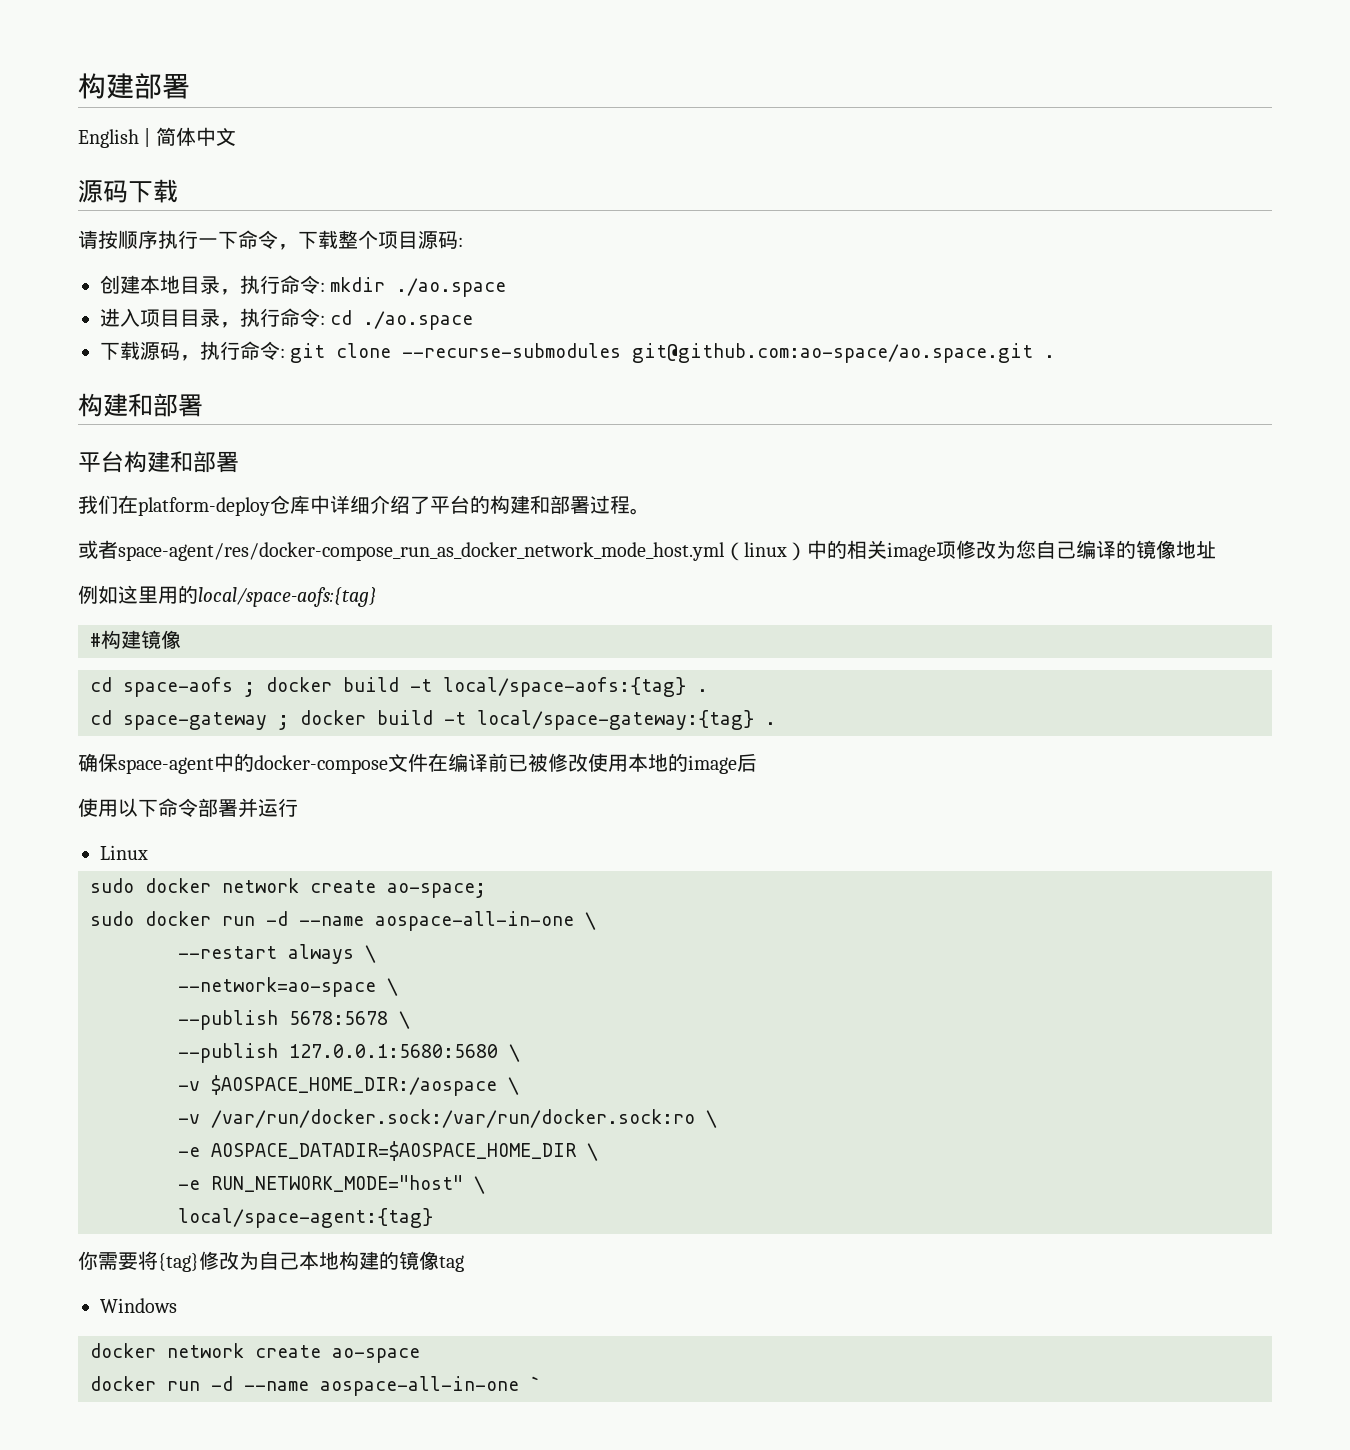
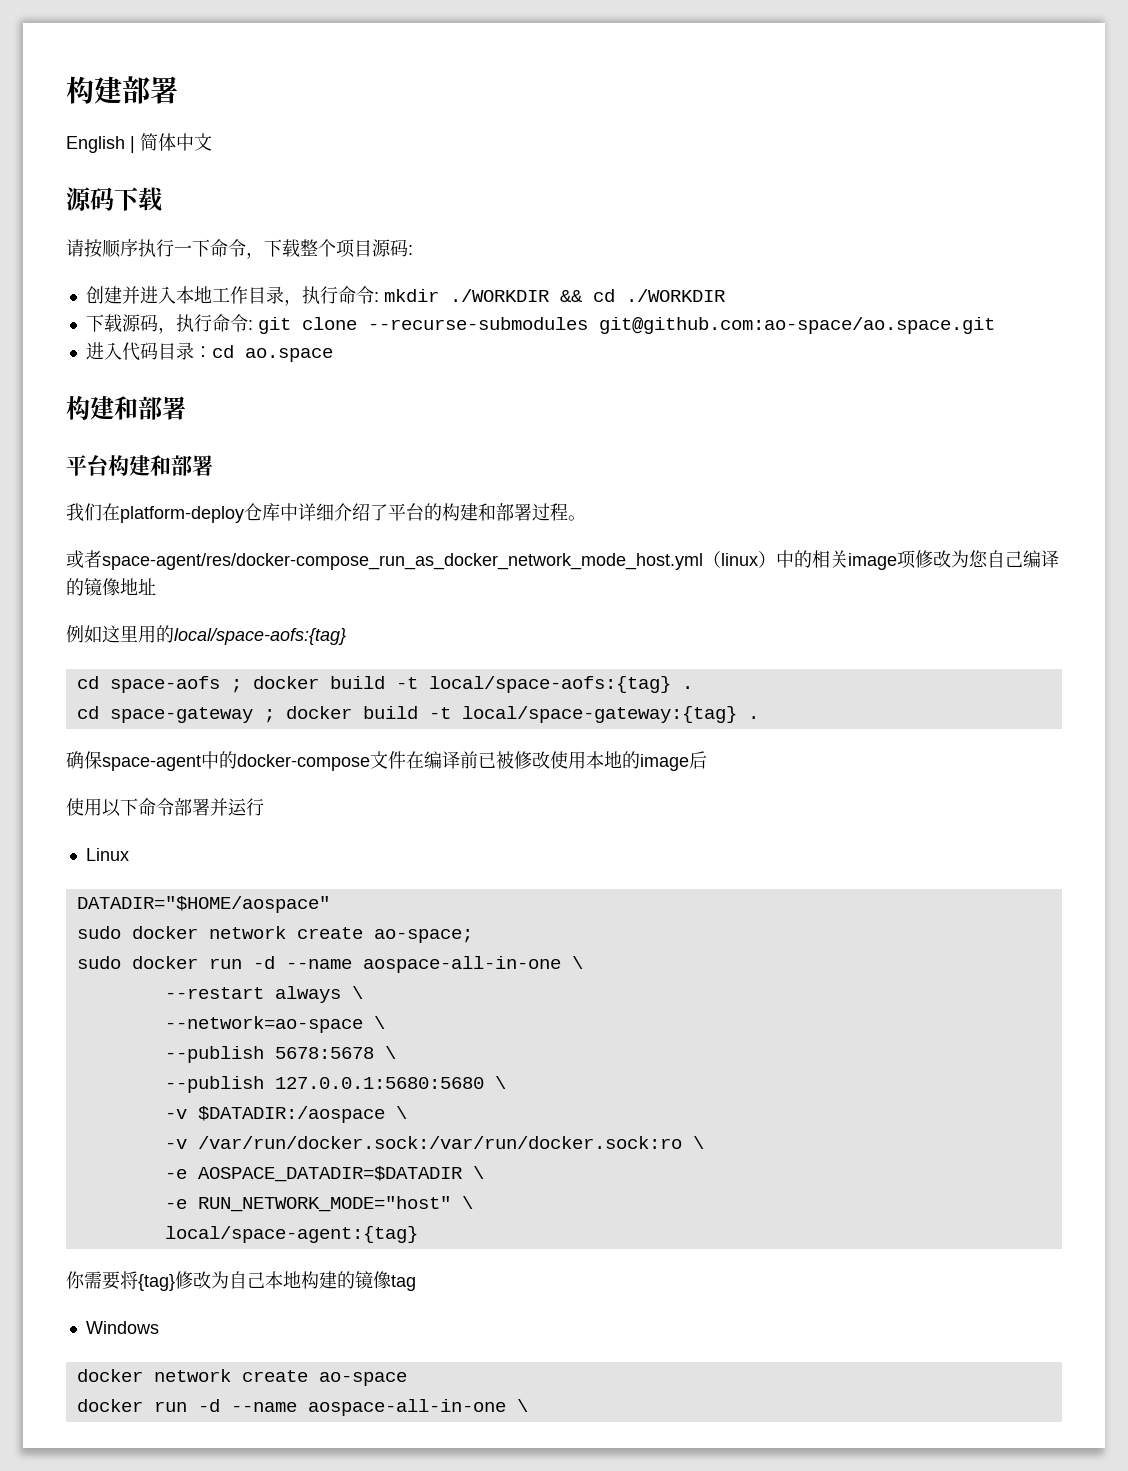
- 创建本地目录，执行命令: mkdir ./ao.space
- 进入项目目录，执行命令: cd ./ao.space
+ 创建并进入本地工作目录，执行命令: mkdir ./WORKDIR && cd ./WORKDIR
- 下载源码，执行命令: git clone --recurse-submodules git@github.com:ao-space/ao.space.git .
+ 下载源码，执行命令: git clone --recurse-submodules git@github.com:ao-space/ao.space.git
+ 进入代码目录：cd ao.space
- #构建镜像
+ DATADIR="$HOME/aospace"
- -v $AOSPACE_HOME_DIR:/aospace \
+ -v $DATADIR:/aospace \
- -e AOSPACE_DATADIR=$AOSPACE_HOME_DIR \
+ -e AOSPACE_DATADIR=$DATADIR \
  docker network create ao-space
- docker run -d --name aospace-all-in-one `
+ docker run -d --name aospace-all-in-one \

